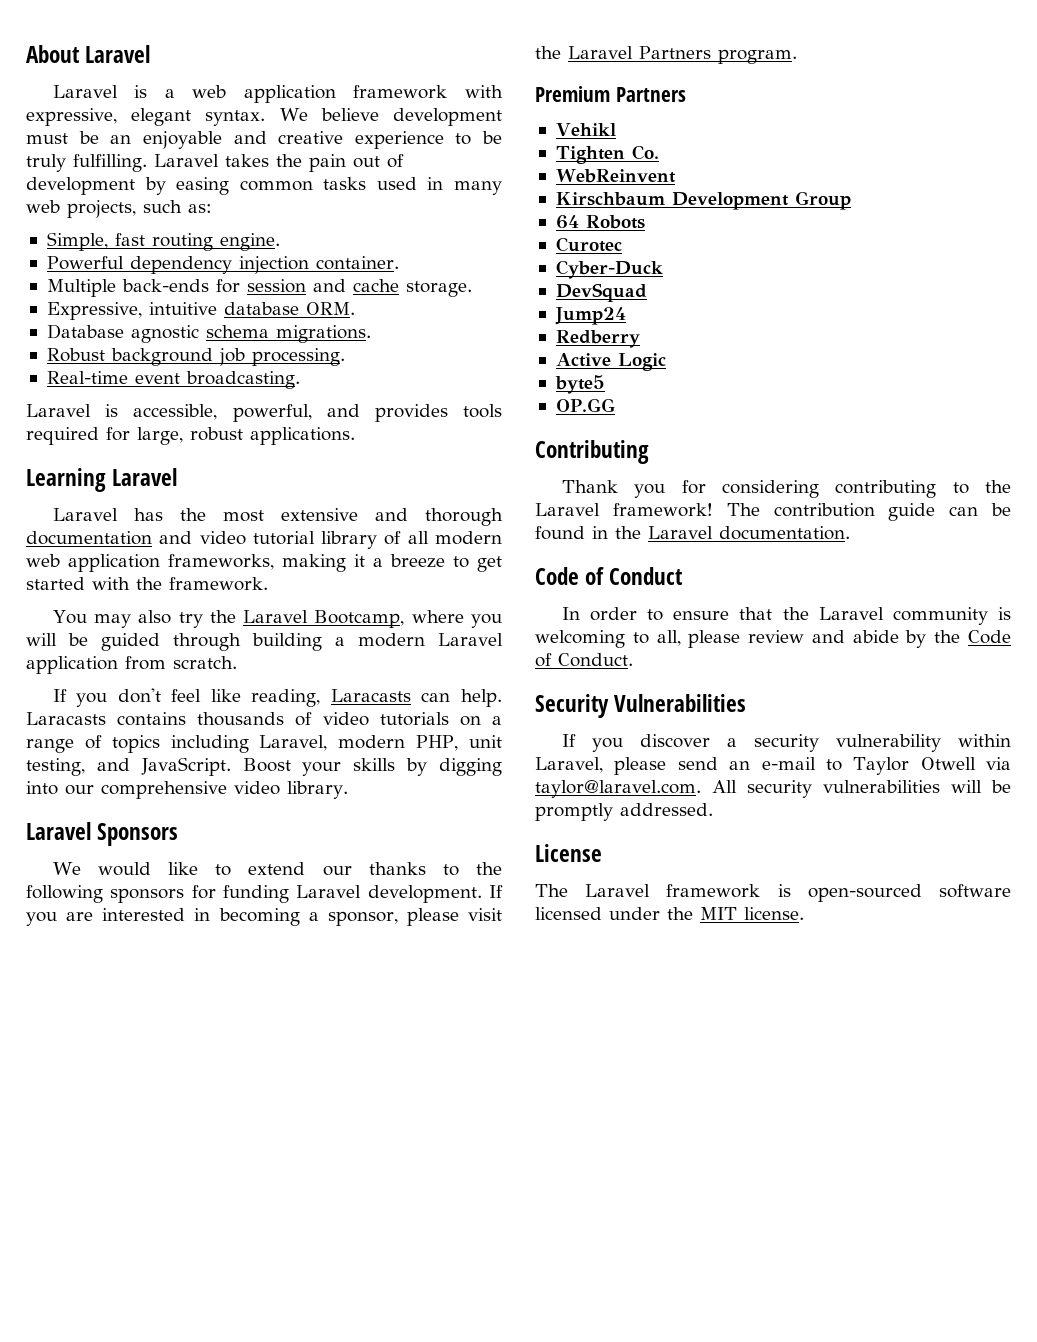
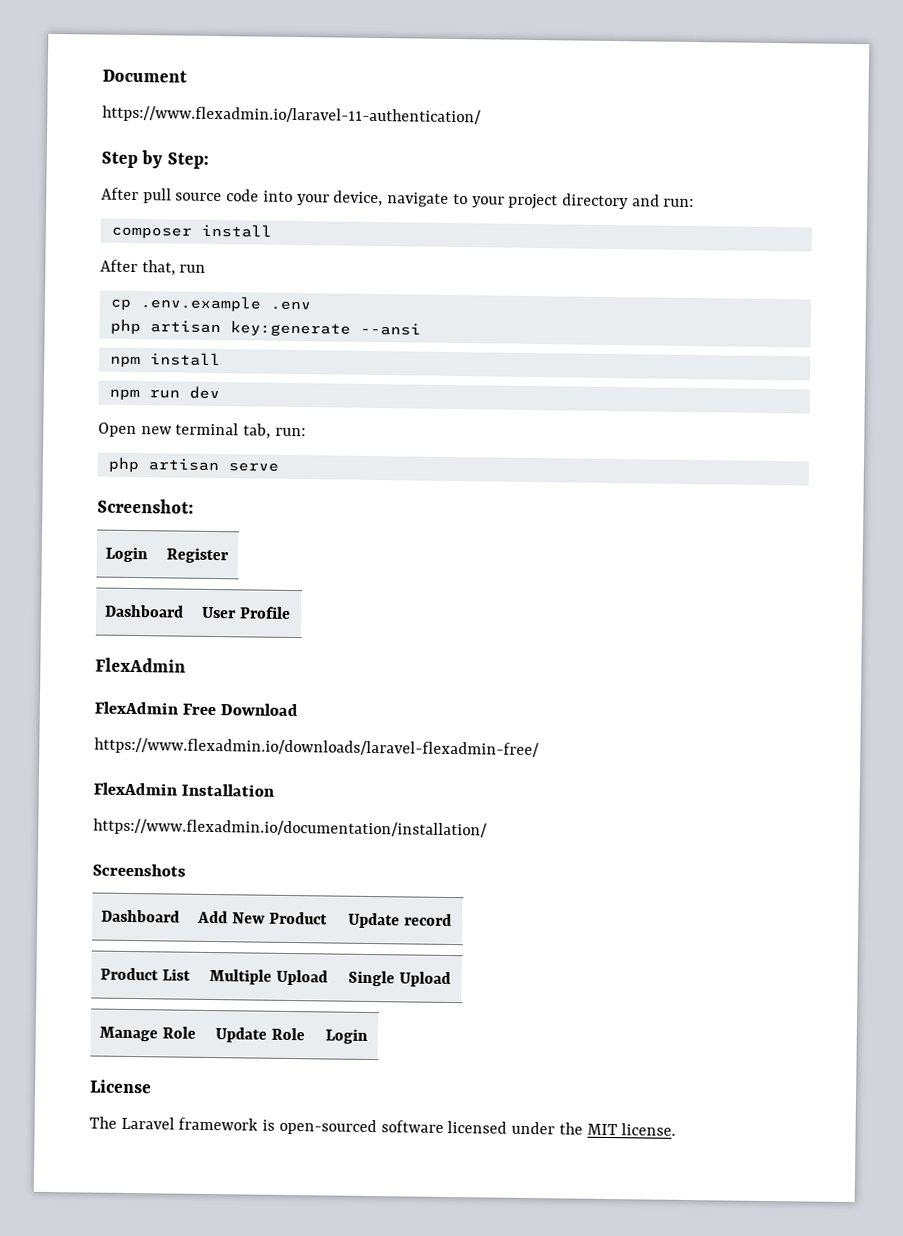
- About Laravel
- Laravel is a web application framework with expressive, elegant syntax. We believe development must be an enjoyable and creative experience to be truly fulfilling. Laravel takes the pain out of development by easing common tasks used in many web projects, such as:
- Simple, fast routing engine.
- Powerful dependency injection container.
- Multiple back-ends for session and cache storage.
- Expressive, intuitive database ORM.
- Database agnostic schema migrations.
- Robust background job processing.
- Real-time event broadcasting.
- Laravel is accessible, powerful, and provides tools required for large, robust applications.
- Learning Laravel
- Laravel has the most extensive and thorough documentation and video tutorial library of all modern web application frameworks, making it a breeze to get started with the framework.
- You may also try the Laravel Bootcamp, where you will be guided through building a modern Laravel application from scratch.
- If you don't feel like reading, Laracasts can help. Laracasts contains thousands of video tutorials on a range of topics including Laravel, modern PHP, unit testing, and JavaScript. Boost your skills by digging into our comprehensive video library.
- Laravel Sponsors
- We would like to extend our thanks to the following sponsors for funding Laravel development. If you are interested in becoming a sponsor, please visit the Laravel Partners program.
- Premium Partners
- Vehikl
- Tighten Co.
- WebReinvent
- Kirschbaum Development Group
- 64 Robots
- Curotec
- Cyber-Duck
- DevSquad
- Jump24
- Redberry
- Active Logic
- byte5
- OP.GG
- Contributing
- Thank you for considering contributing to the Laravel framework! The contribution guide can be found in the Laravel documentation.
- Code of Conduct
- In order to ensure that the Laravel community is welcoming to all, please review and abide by the Code of Conduct.
- Security Vulnerabilities
- If you discover a security vulnerability within Laravel, please send an e-mail to Taylor Otwell via taylor@laravel.com. All security vulnerabilities will be promptly addressed.
+ Document
+ https://www.flexadmin.io/laravel-11-authentication/
+ Step by Step:
+ After pull source code into your device, navigate to your project directory and run:
+ composer install
+ After that, run
+ cp .env.example .env
+ php artisan key:generate --ansi
+ npm install
+ npm run dev
+ Open new terminal tab, run:
+ php artisan serve
+ Screenshot:
+ Login | Register
+ Dashboard | User Profile
+ FlexAdmin
+ FlexAdmin Free Download
+ https://www.flexadmin.io/downloads/laravel-flexadmin-free/
+ FlexAdmin Installation
+ https://www.flexadmin.io/documentation/installation/
+ Screenshots
+ Dashboard | Add New Product | Update record
+ Product List | Multiple Upload | Single Upload
+ Manage Role | Update Role | Login

